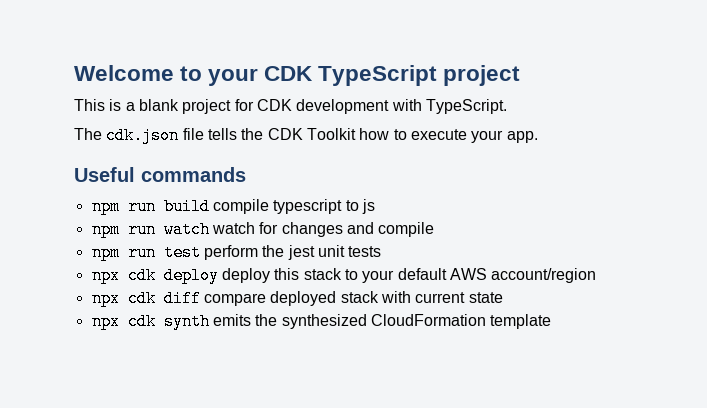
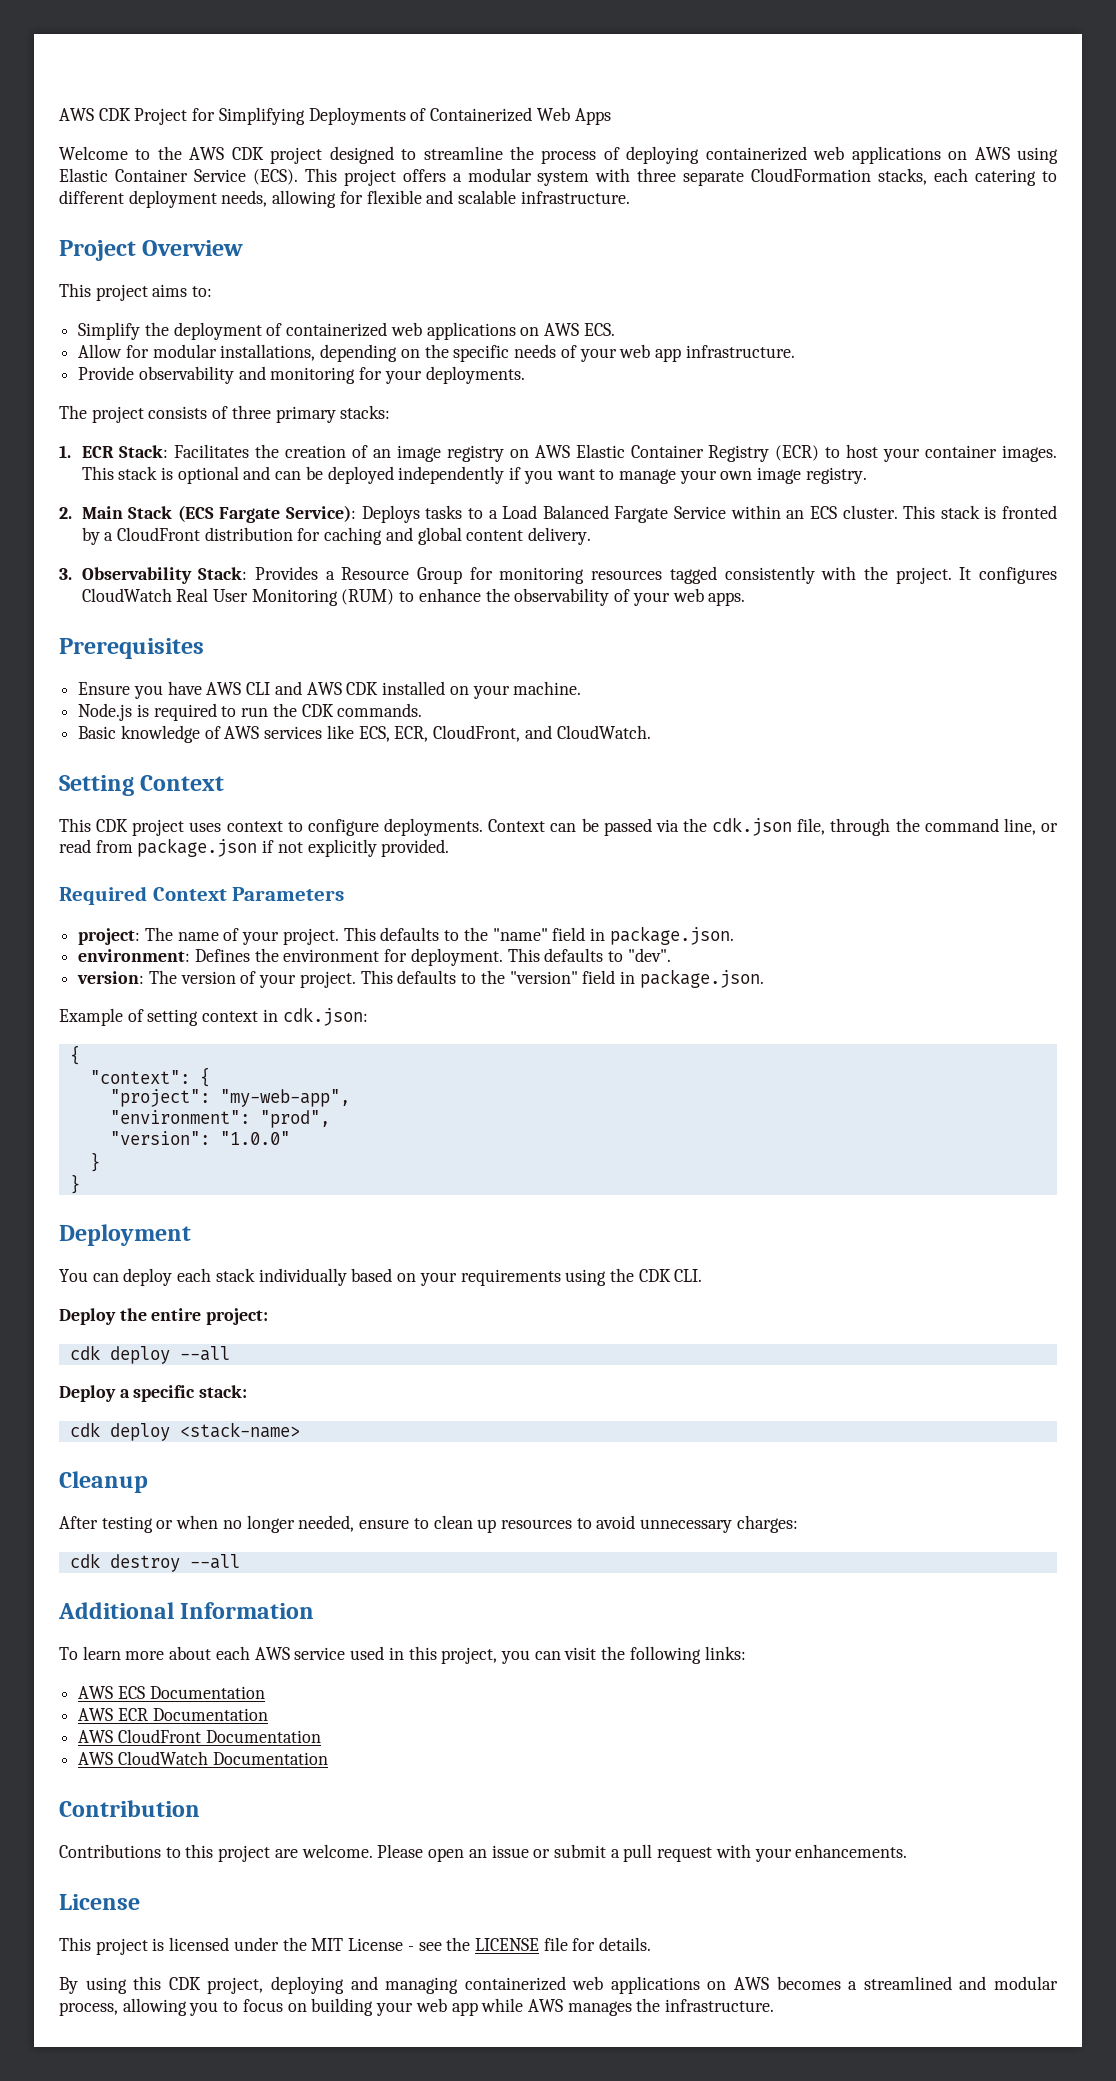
- Welcome to your CDK TypeScript project
- This is a blank project for CDK development with TypeScript.
- The cdk.json file tells the CDK Toolkit how to execute your app.
- Useful commands
- npm run build compile typescript to js
- npm run watch watch for changes and compile
- npm run test perform the jest unit tests
- npx cdk deploy deploy this stack to your default AWS account/region
- npx cdk diff compare deployed stack with current state
- npx cdk synth emits the synthesized CloudFormation template
+ AWS CDK Project for Simplifying Deployments of Containerized Web Apps
+ Welcome to the AWS CDK project designed to streamline the process of deploying containerized web applications on AWS using Elastic Container Service (ECS). This project offers a modular system with three separate CloudFormation stacks, each catering to different deployment needs, allowing for flexible and scalable infrastructure.
+ Project Overview
+ This project aims to:
+ Simplify the deployment of containerized web applications on AWS ECS.
+ Allow for modular installations, depending on the specific needs of your web app infrastructure.
+ Provide observability and monitoring for your deployments.
+ The project consists of three primary stacks:
+ 1. ECR Stack: Facilitates the creation of an image registry on AWS Elastic Container Registry (ECR) to host your container images. This stack is optional and can be deployed independently if you want to manage your own image registry.
+ 2. Main Stack (ECS Fargate Service): Deploys tasks to a Load Balanced Fargate Service within an ECS cluster. This stack is fronted by a CloudFront distribution for caching and global content delivery.
+ 3. Observability Stack: Provides a Resource Group for monitoring resources tagged consistently with the project. It configures CloudWatch Real User Monitoring (RUM) to enhance the observability of your web apps.
+ Prerequisites
+ Ensure you have AWS CLI and AWS CDK installed on your machine.
+ Node.js is required to run the CDK commands.
+ Basic knowledge of AWS services like ECS, ECR, CloudFront, and CloudWatch.
+ Setting Context
+ This CDK project uses context to configure deployments. Context can be passed via the cdk.json file, through the command line, or read from package.json if not explicitly provided.
+ Required Context Parameters
+ project: The name of your project. This defaults to the "name" field in package.json.
+ environment: Defines the environment for deployment. This defaults to "dev".
+ version: The version of your project. This defaults to the "version" field in package.json.
+ Example of setting context in cdk.json:
+ {
+ "context": {
+ "project": "my-web-app",
+ "environment": "prod",
+ "version": "1.0.0"
+ }
+ }
+ Deployment
+ You can deploy each stack individually based on your requirements using the CDK CLI.
+ Deploy the entire project:
+ cdk deploy --all
+ Deploy a specific stack:
+ cdk deploy <stack-name>
+ Cleanup
+ After testing or when no longer needed, ensure to clean up resources to avoid unnecessary charges:
+ cdk destroy --all
+ Additional Information
+ To learn more about each AWS service used in this project, you can visit the following links:
+ AWS ECS Documentation
+ AWS ECR Documentation
+ AWS CloudFront Documentation
+ AWS CloudWatch Documentation
+ Contribution
+ Contributions to this project are welcome. Please open an issue or submit a pull request with your enhancements.
+ License
+ This project is licensed under the MIT License - see the LICENSE file for details.
+ By using this CDK project, deploying and managing containerized web applications on AWS becomes a streamlined and modular process, allowing you to focus on building your web app while AWS manages the infrastructure.

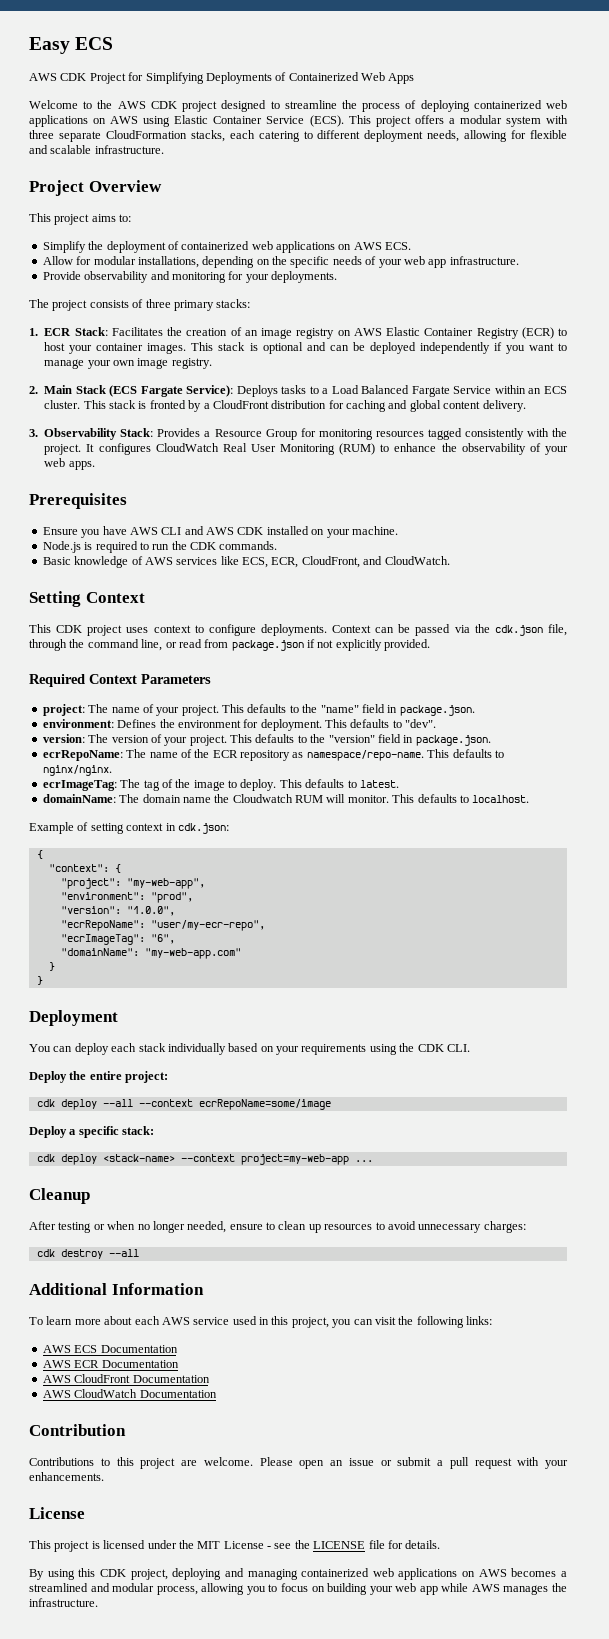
+ Easy ECS
+ ecrRepoName: The name of the ECR repository as namespace/repo-name. This defaults to nginx/nginx.
+ ecrImageTag: The tag of the image to deploy. This defaults to latest.
+ domainName: The domain name the Cloudwatch RUM will monitor. This defaults to localhost.
- "version": "1.0.0"
+ "version": "1.0.0",
+ "ecrRepoName": "user/my-ecr-repo",
+ "ecrImageTag": "6",
+ "domainName": "my-web-app.com"
- cdk deploy --all
+ cdk deploy --all --context ecrRepoName=some/image
- cdk deploy <stack-name>
+ cdk deploy <stack-name> --context project=my-web-app ...

